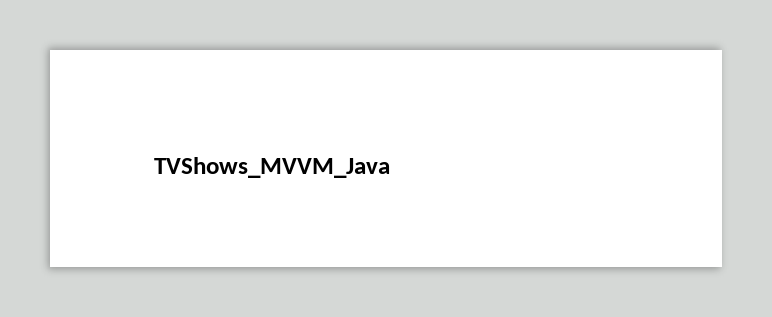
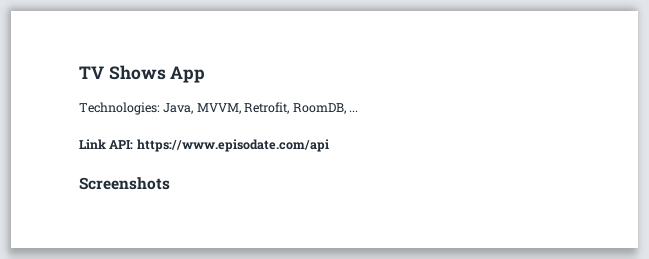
- TVShows_MVVM_Java
+ TV Shows App
+ Technologies: Java, MVVM, Retrofit, RoomDB, ...
+ Link API: https://www.episodate.com/api
+ Screenshots

